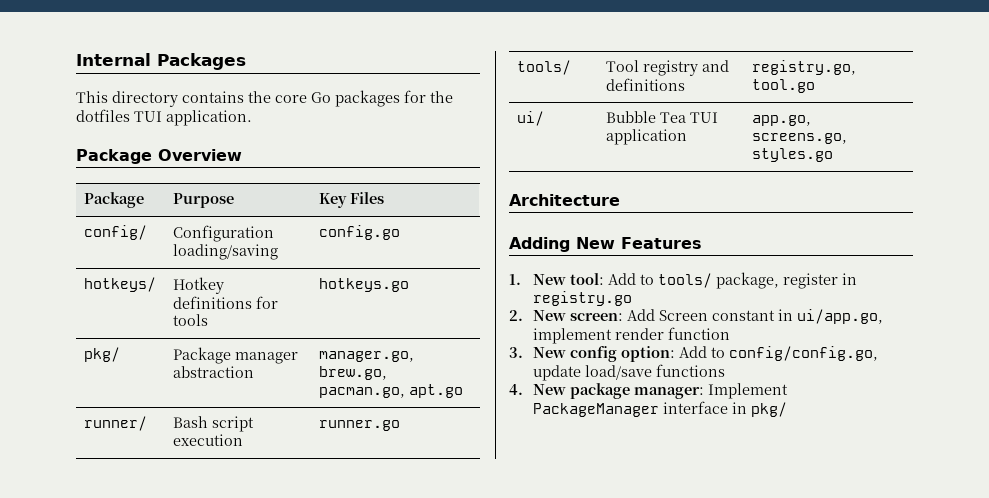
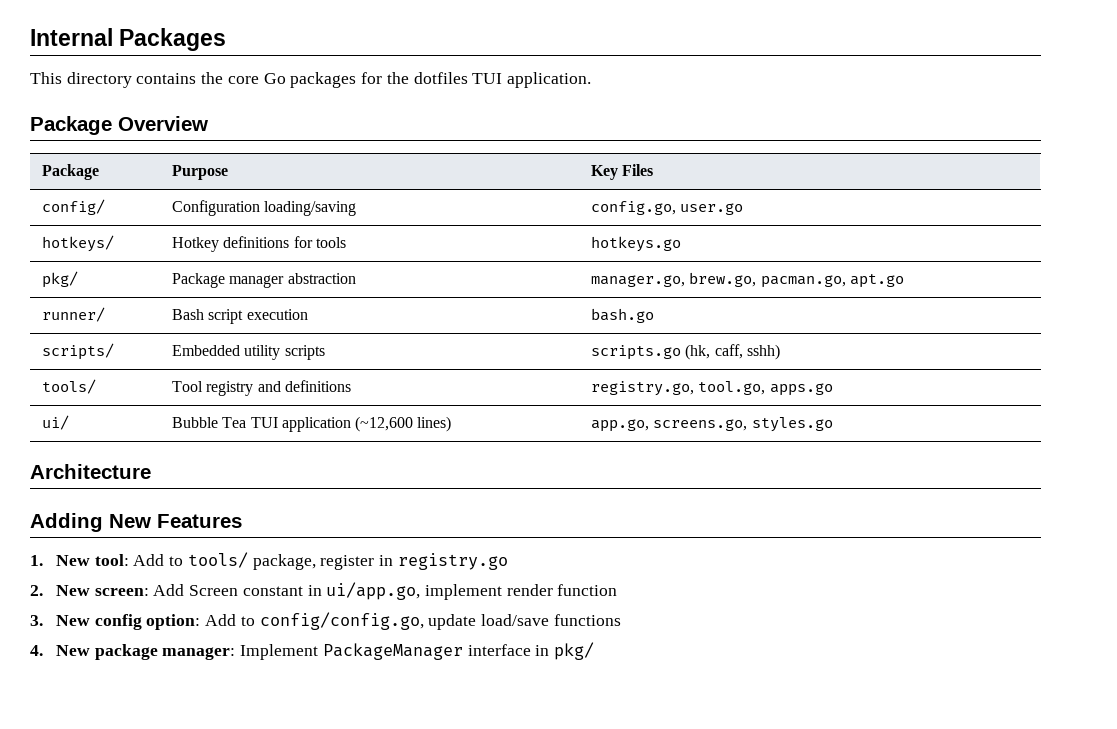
- config/ | Configuration loading/saving | config.go
+ config/ | Configuration loading/saving | config.go, user.go
- runner/ | Bash script execution | runner.go
+ runner/ | Bash script execution | bash.go
+ scripts/ | Embedded utility scripts | scripts.go (hk, caff, sshh)
- tools/ | Tool registry and definitions | registry.go, tool.go
+ tools/ | Tool registry and definitions | registry.go, tool.go, apps.go
- ui/ | Bubble Tea TUI application | app.go, screens.go, styles.go
+ ui/ | Bubble Tea TUI application (~12,600 lines) | app.go, screens.go, styles.go

